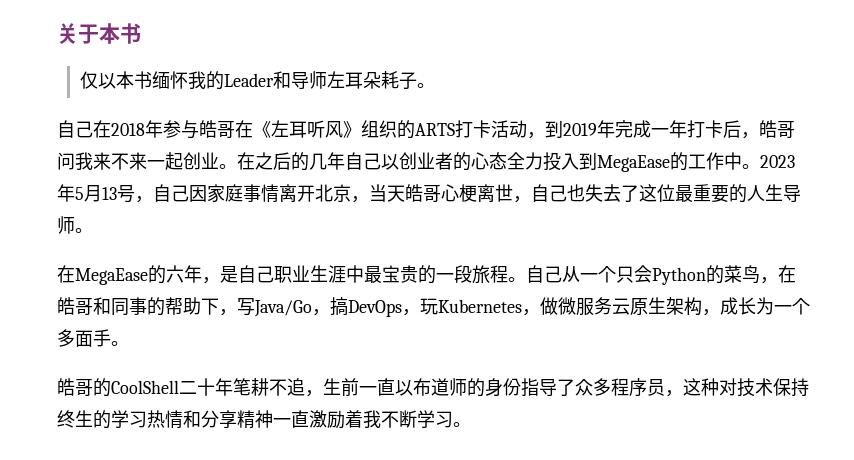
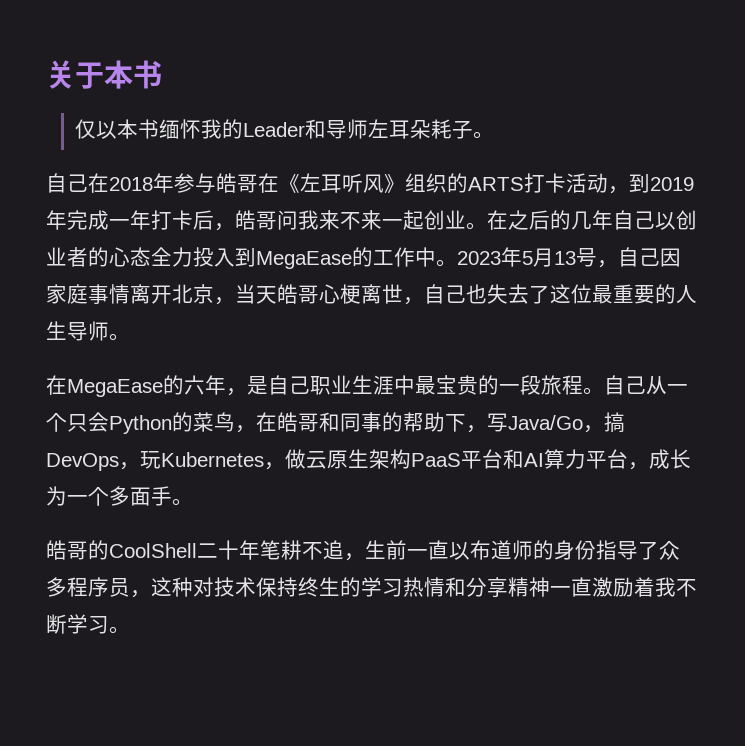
- 自己从一个只会Python的菜鸟，在皓哥和同事的帮助下，写Java/Go，搞DevOps，玩Kubernetes，做微服务云原生架构，成长为一个多面手。
+ 自己从一个只会Python的菜鸟，在皓哥和同事的帮助下，写Java/Go，搞DevOps，玩Kubernetes，做云原生架构PaaS平台和AI算力平台，成长为一个多面手。

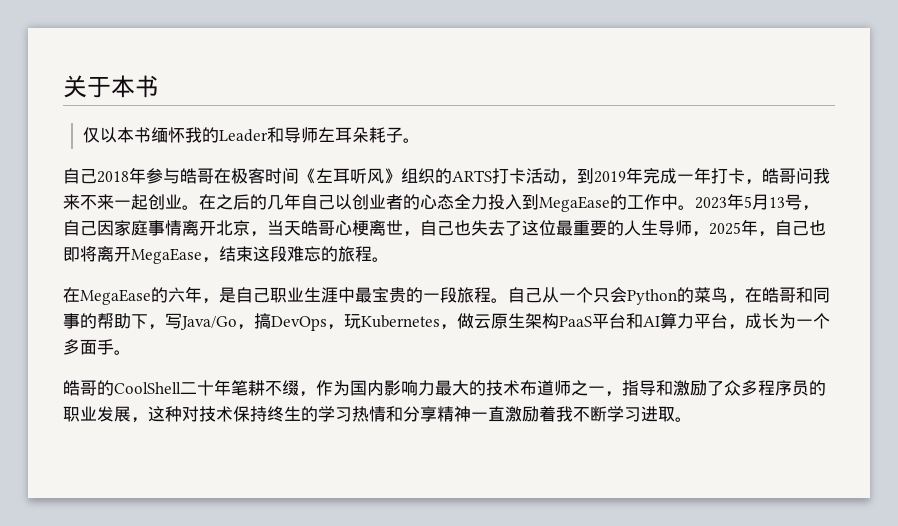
- 自己在2018年参与皓哥在《左耳听风》组织的ARTS打卡活动，到2019年完成一年打卡后，皓哥问我来不来一起创业。
+ 自己2018年参与皓哥在极客时间《左耳听风》组织的ARTS打卡活动，到2019年完成一年打卡，皓哥问我来不来一起创业。
- 2023年5月13号，自己因家庭事情离开北京，当天皓哥心梗离世，自己也失去了这位最重要的人生导师。
+ 2023年5月13号，自己因家庭事情离开北京，当天皓哥心梗离世，自己也失去了这位最重要的人生导师，2025年，自己也即将离开MegaEase，结束这段难忘的旅程。
- 皓哥的CoolShell二十年笔耕不追，生前一直以布道师的身份指导了众多程序员，这种对技术保持终生的学习热情和分享精神一直激励着我不断学习。
+ 皓哥的CoolShell二十年笔耕不缀，作为国内影响力最大的技术布道师之一，指导和激励了众多程序员的职业发展，这种对技术保持终生的学习热情和分享精神一直激励着我不断学习进取。

